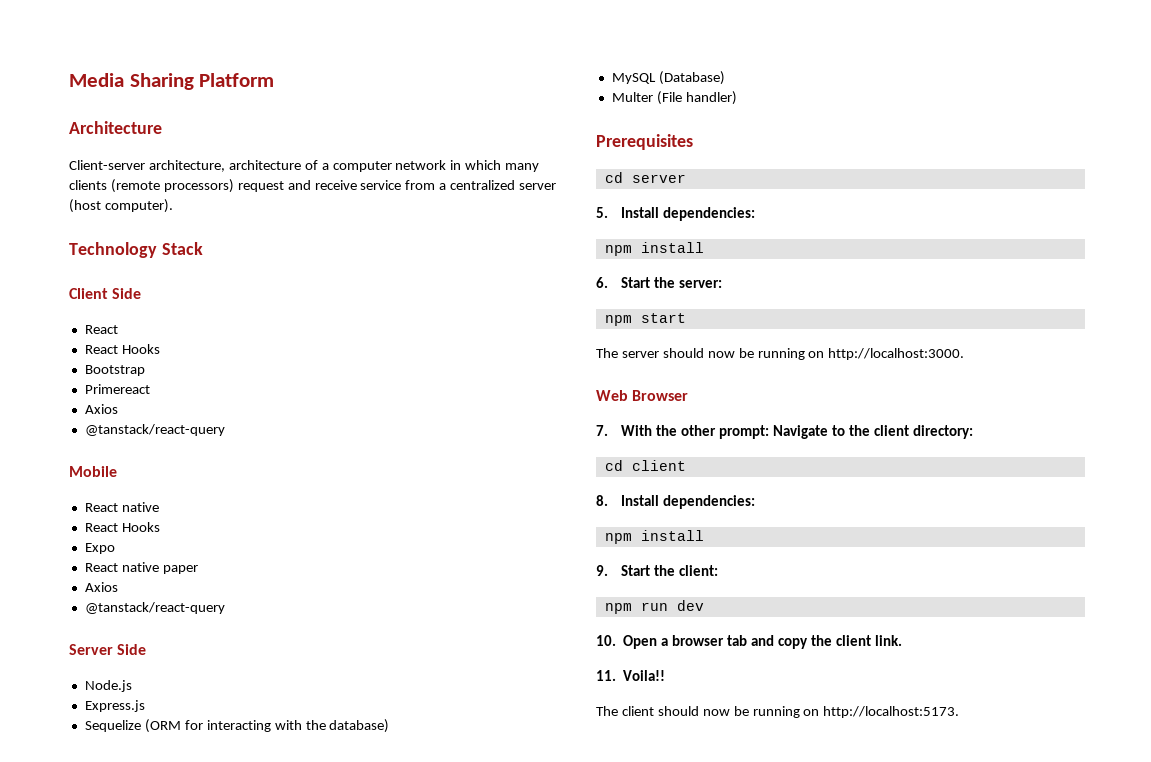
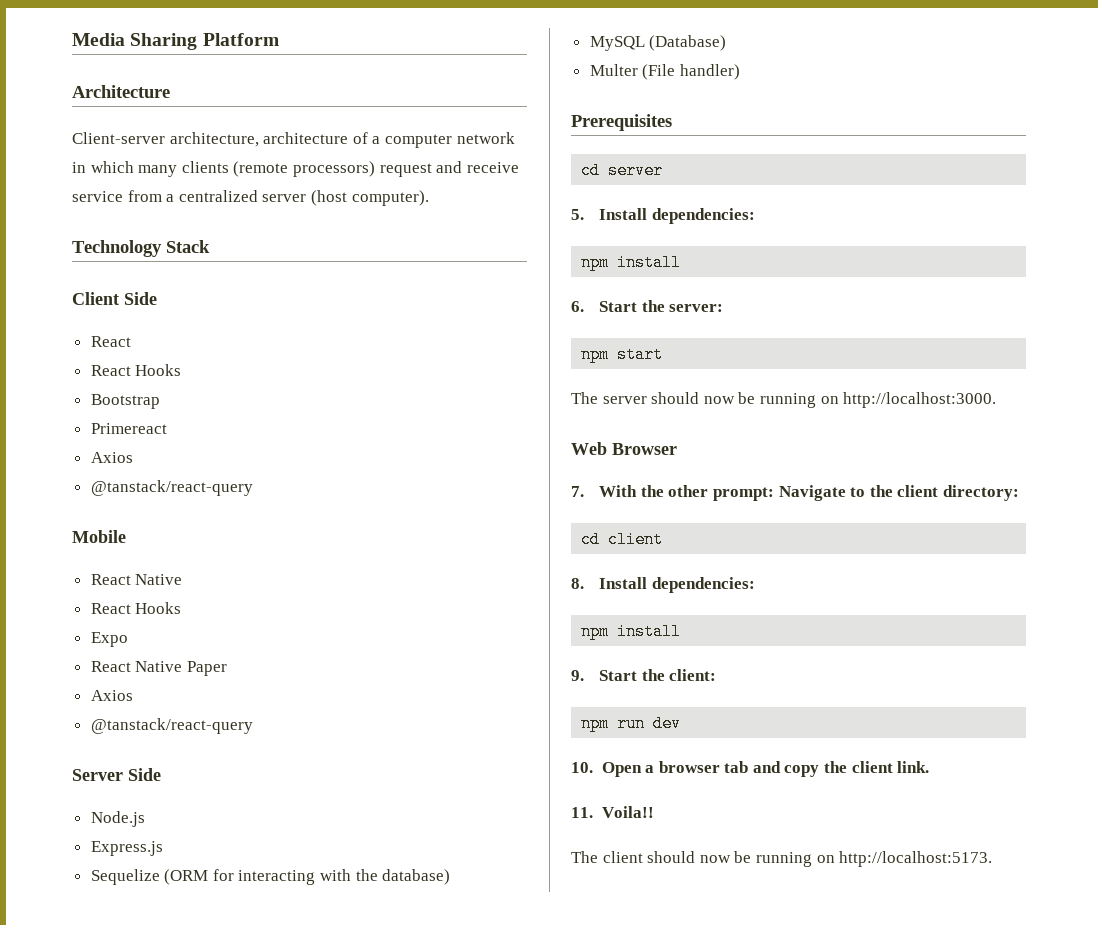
  Mobile
- React native
+ React Native
- React native paper
+ React Native Paper

